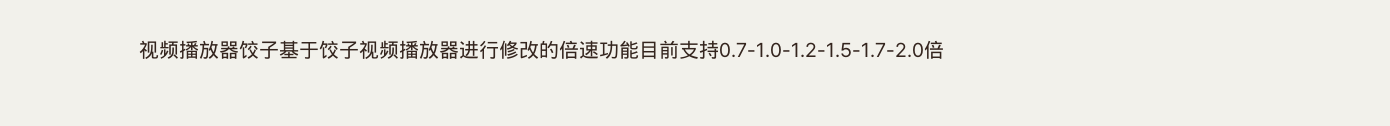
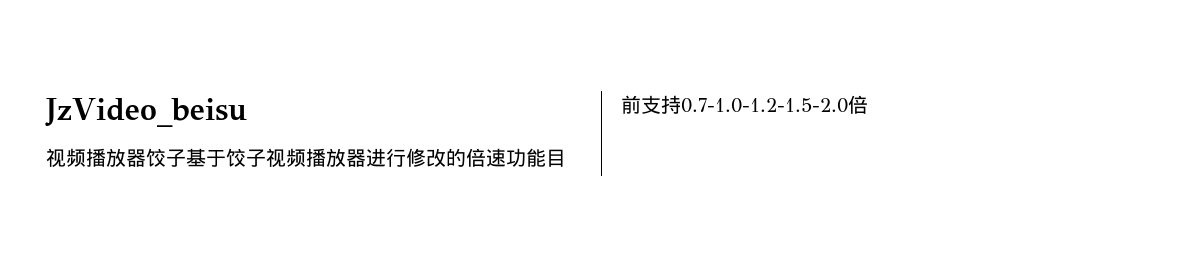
+ JzVideo_beisu
- 视频播放器饺子基于饺子视频播放器进行修改的倍速功能目前支持0.7-1.0-1.2-1.5-1.7-2.0倍
+ 视频播放器饺子基于饺子视频播放器进行修改的倍速功能目前支持0.7-1.0-1.2-1.5-2.0倍

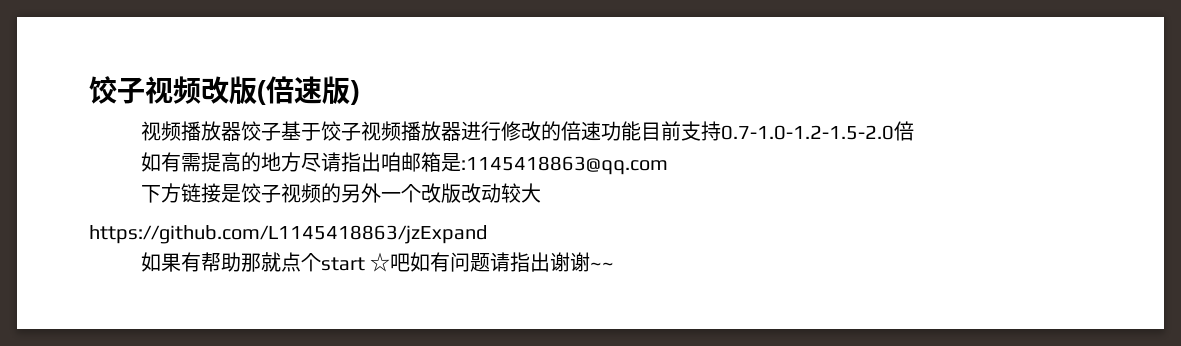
- JzVideo_beisu
+ 饺子视频改版(倍速版)
+ 如有需提高的地方尽请指出咱邮箱是:1145418863@qq.com
+ 下方链接是饺子视频的另外一个改版改动较大
+ https://github.com/L1145418863/jzExpand
+ 如果有帮助那就点个start ☆吧如有问题请指出谢谢~~

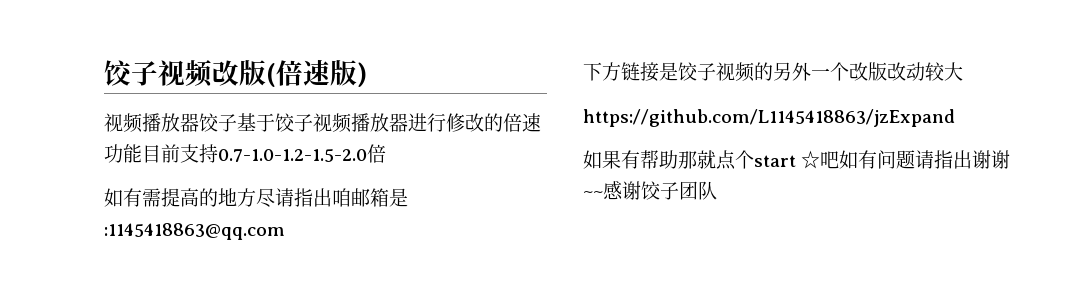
- 如果有帮助那就点个start ☆吧如有问题请指出谢谢~~
+ 如果有帮助那就点个start ☆吧如有问题请指出谢谢~~感谢饺子团队

